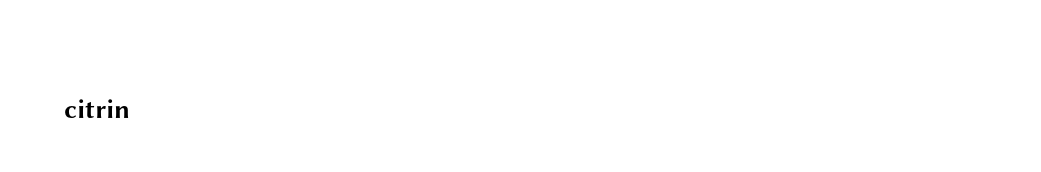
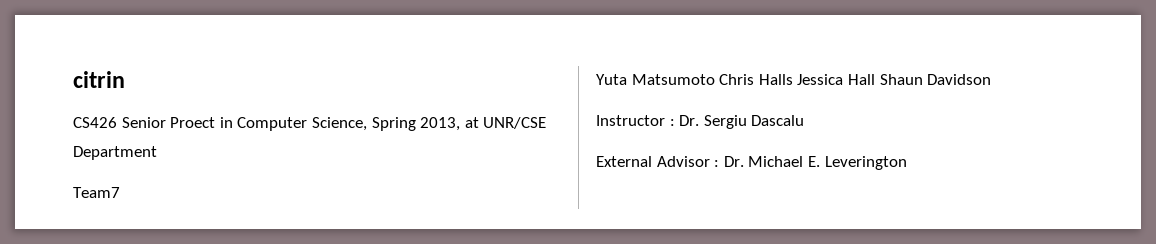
+ CS426 Senior Proect in Computer Science, Spring 2013, at UNR/CSE Department
+ Team7
+ Yuta Matsumoto Chris Halls Jessica Hall Shaun Davidson
+ Instructor : Dr. Sergiu Dascalu
+ External Advisor : Dr. Michael E. Leverington

